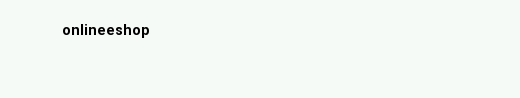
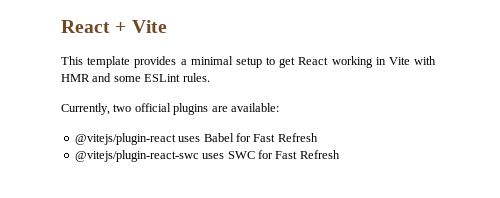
- onlineeshop
+ React + Vite
+ This template provides a minimal setup to get React working in Vite with HMR and some ESLint rules.
+ Currently, two official plugins are available:
+ @vitejs/plugin-react uses Babel for Fast Refresh
+ @vitejs/plugin-react-swc uses SWC for Fast Refresh

